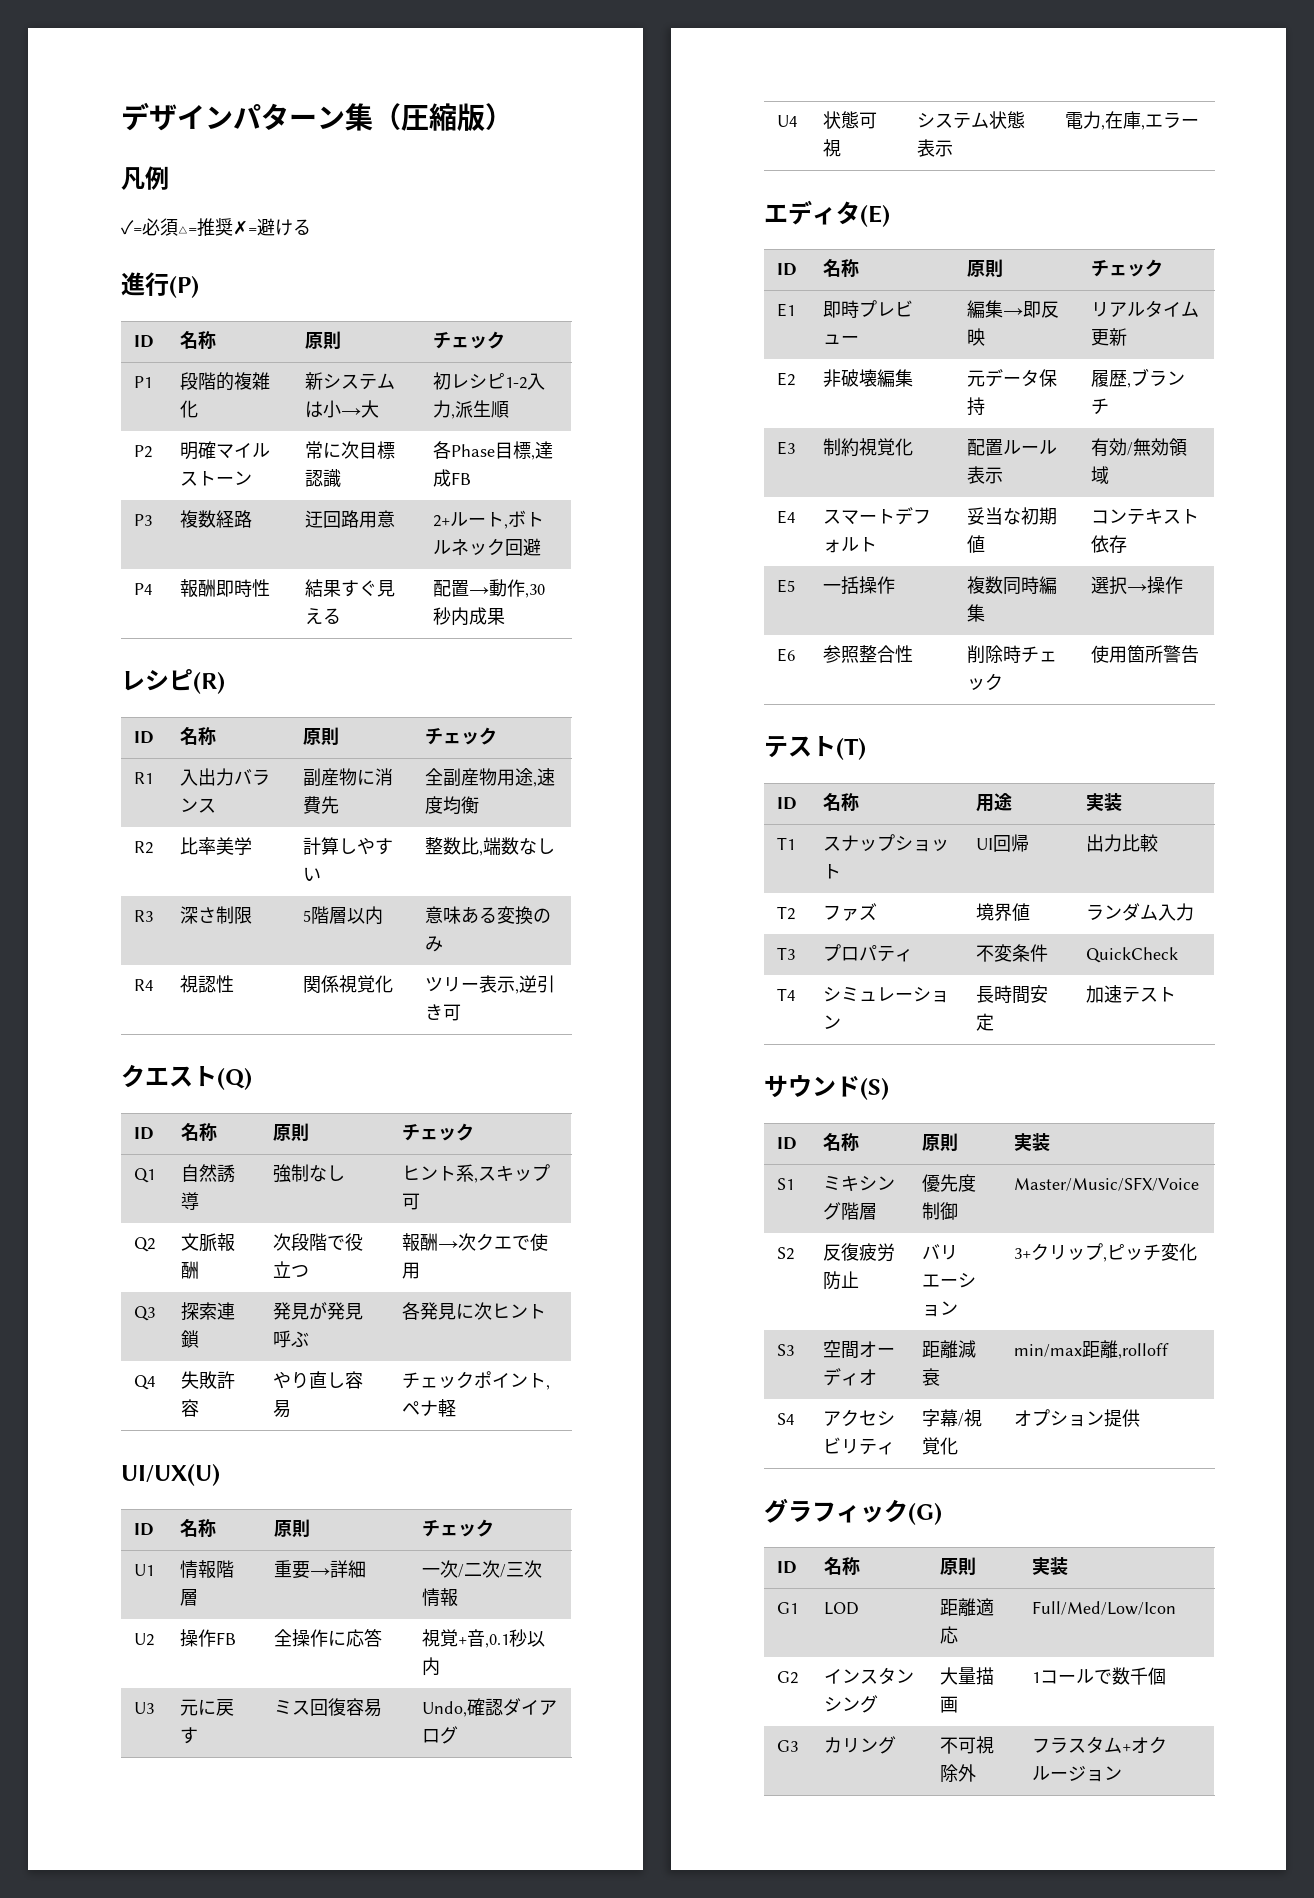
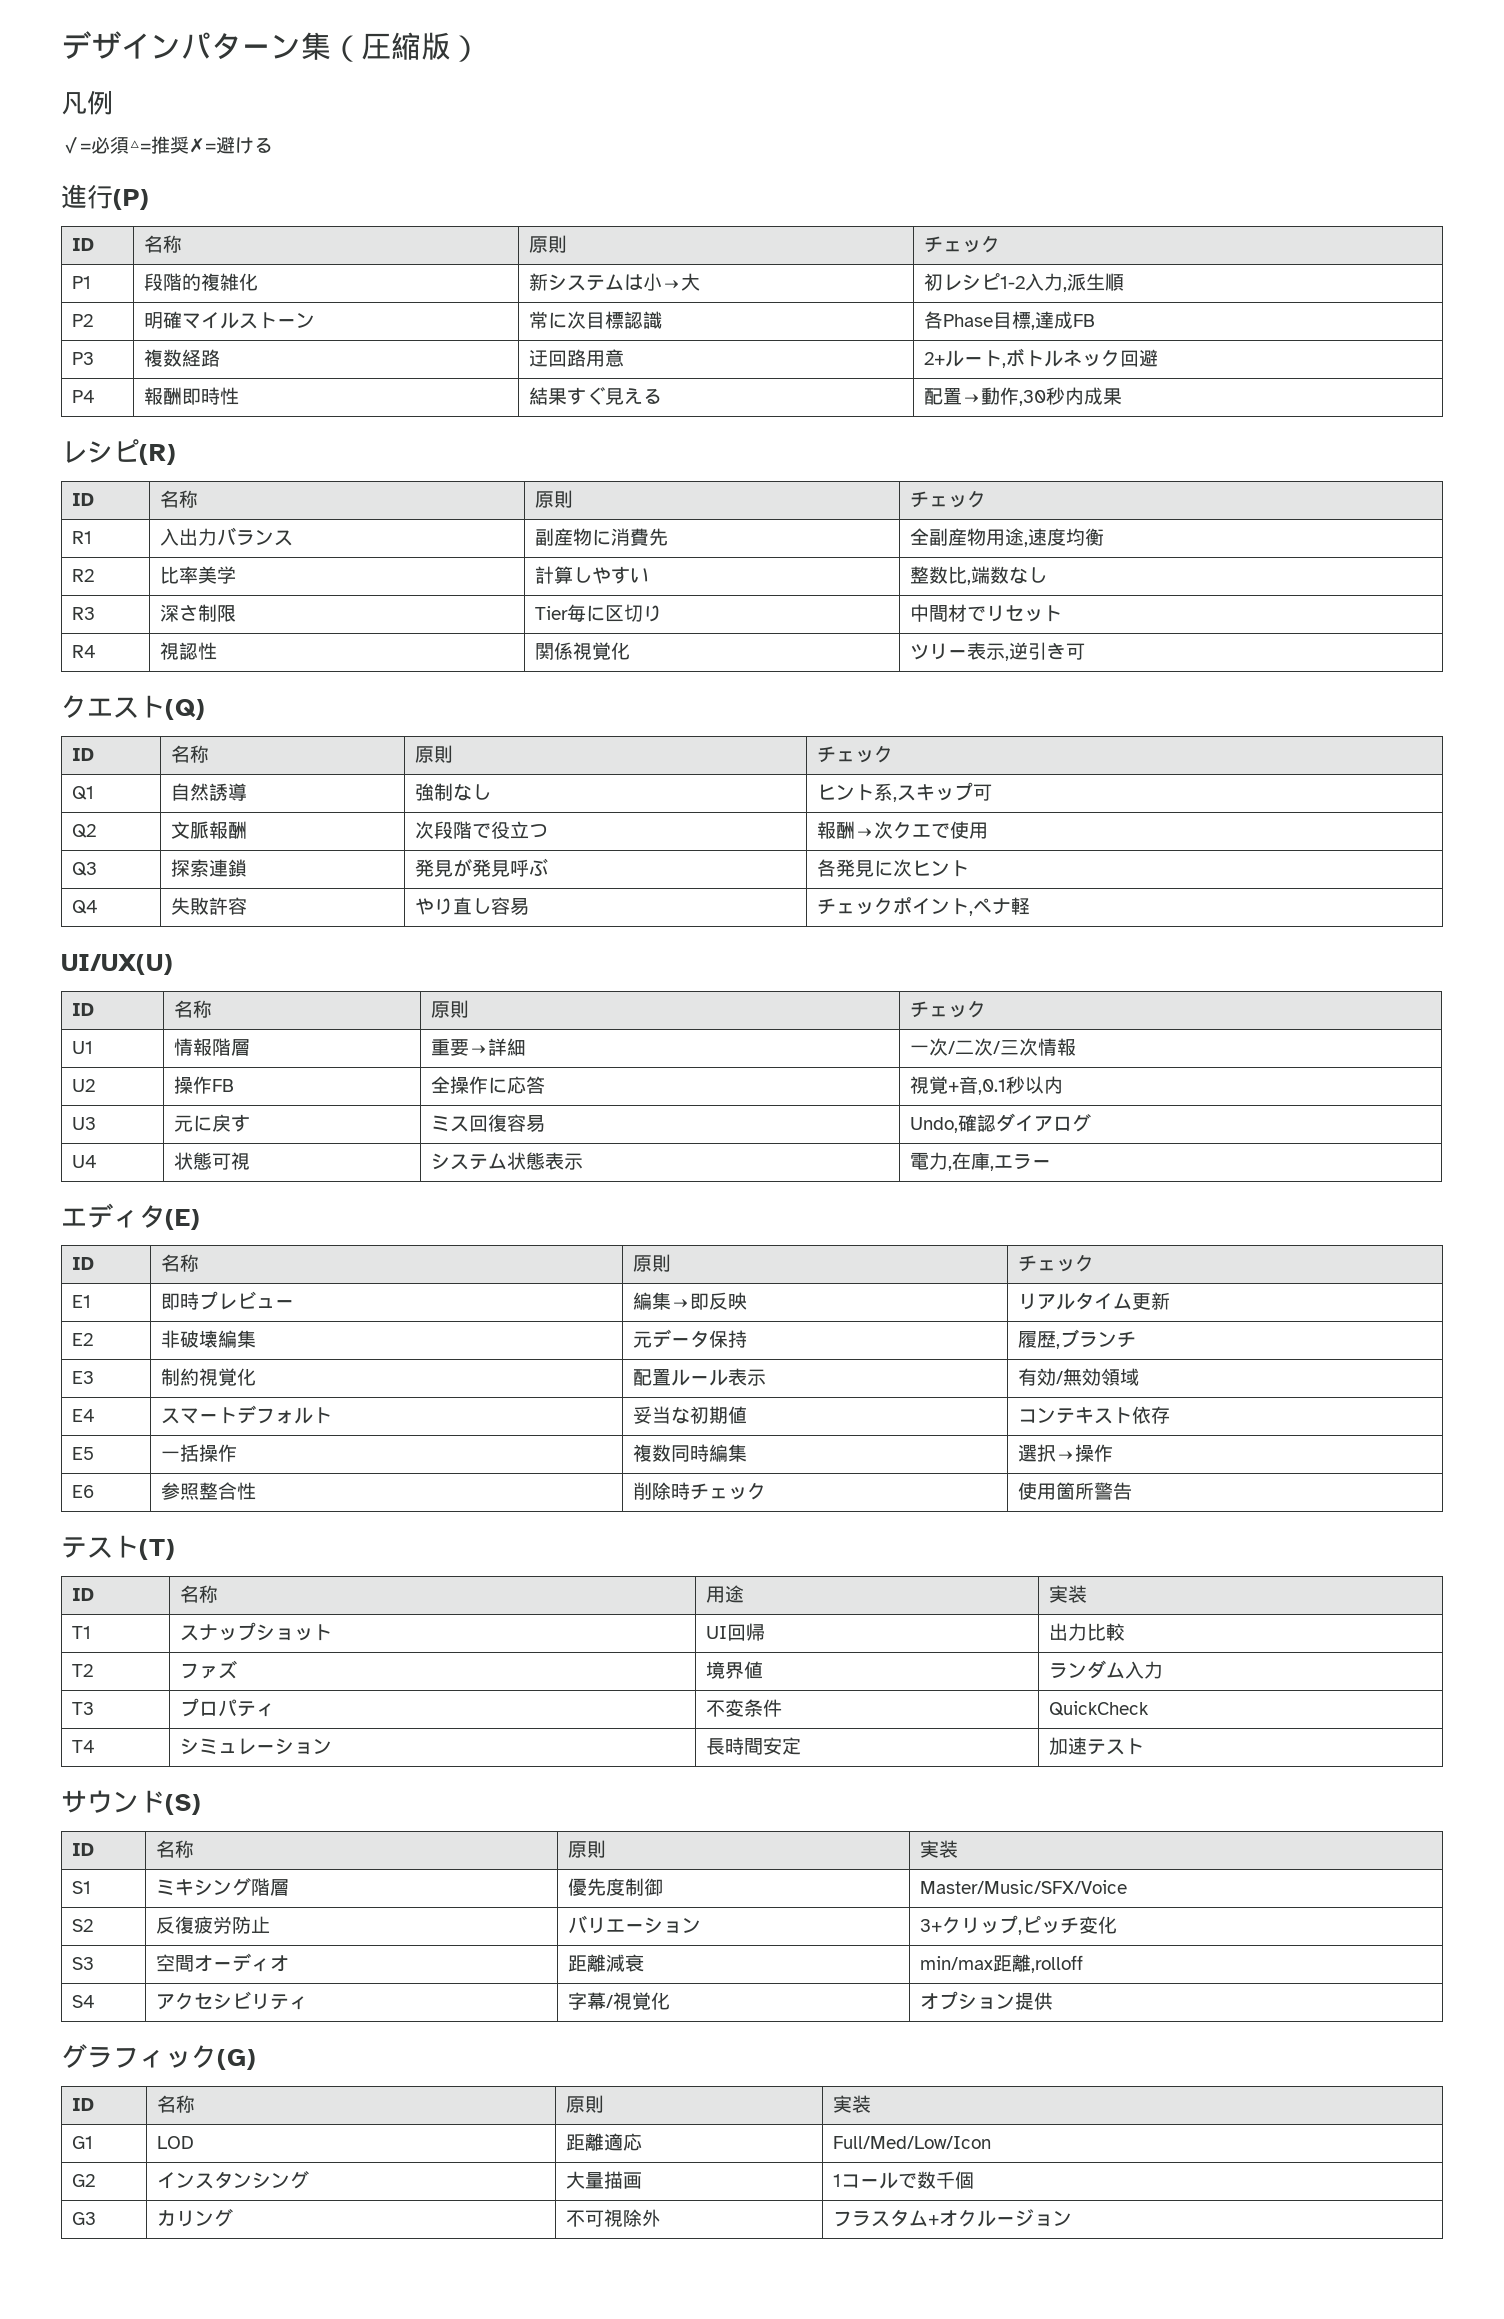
- R3 | 深さ制限 | 5階層以内 | 意味ある変換のみ
+ R3 | 深さ制限 | Tier毎に区切り | 中間材でリセット

